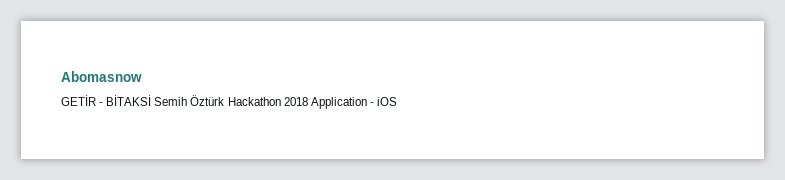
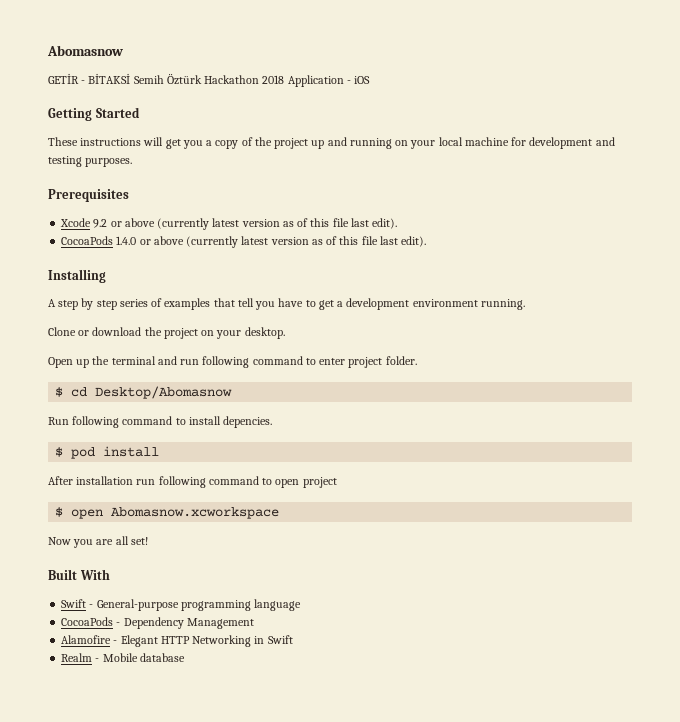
+ Getting Started
+ These instructions will get you a copy of the project up and running on your local machine for development and testing purposes.
+ Prerequisites
+ Xcode 9.2 or above (currently latest version as of this file last edit).
+ CocoaPods 1.4.0 or above (currently latest version as of this file last edit).
+ Installing
+ A step by step series of examples that tell you have to get a development environment running.
+ Clone or download the project on your desktop.
+ Open up the terminal and run following command to enter project folder.
+ $ cd Desktop/Abomasnow
+ Run following command to install depencies.
+ $ pod install
+ After installation run following command to open project
+ $ open Abomasnow.xcworkspace
+ Now you are all set!
+ Built With
+ Swift - General-purpose programming language
+ CocoaPods - Dependency Management
+ Alamofire - Elegant HTTP Networking in Swift
+ Realm - Mobile database

